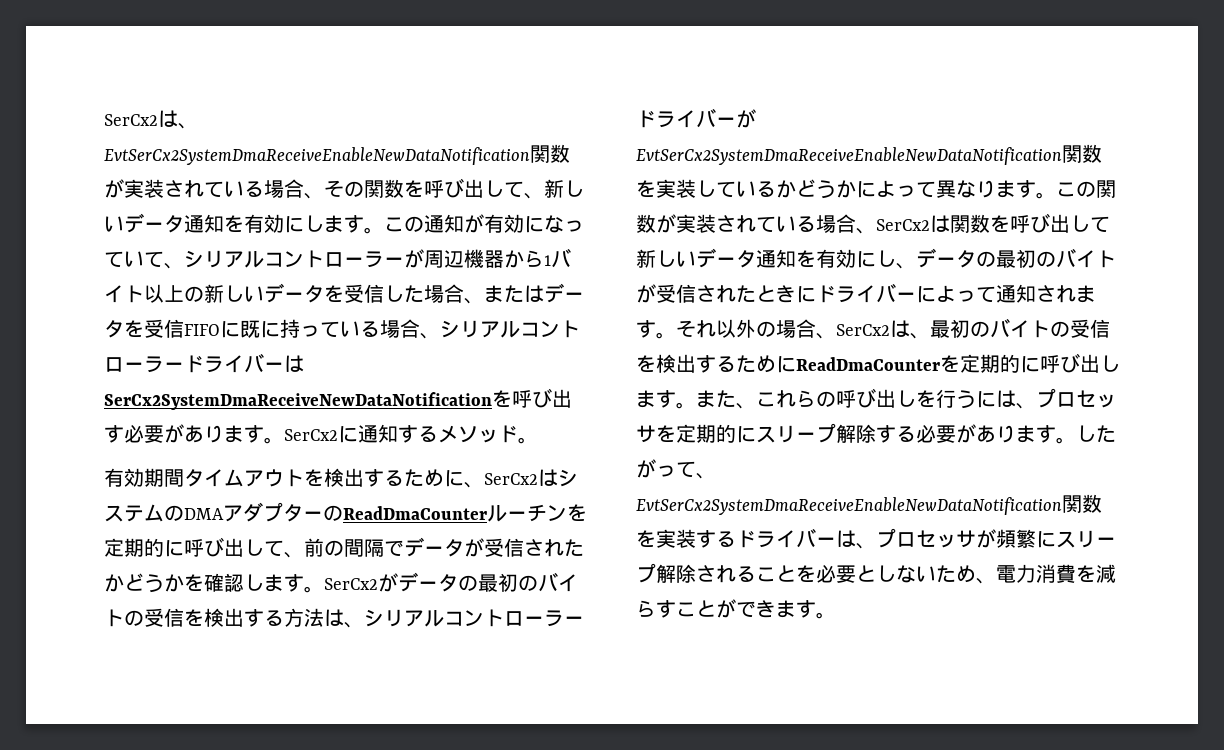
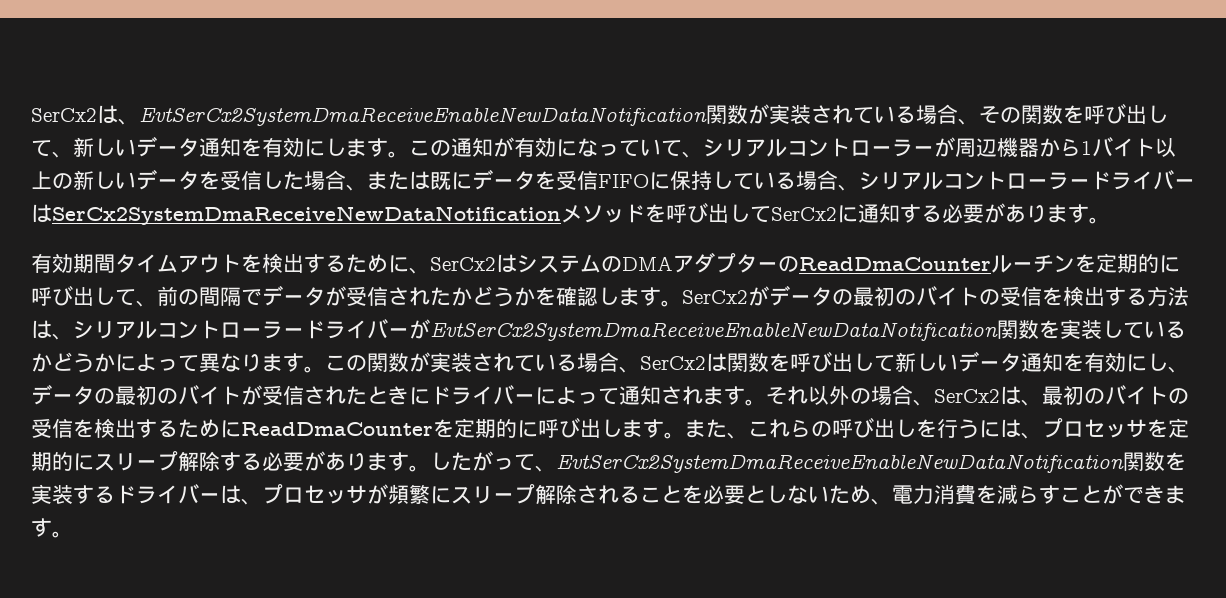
- この通知が有効になっていて、シリアルコントローラーが周辺機器から1バイト以上の新しいデータを受信した場合、またはデータを受信FIFOに既に持っている場合、シリアルコントローラードライバーはSerCx2SystemDmaReceiveNewDataNotificationを呼び出す必要があります。SerCx2に通知するメソッド。
+ この通知が有効になっていて、シリアルコントローラーが周辺機器から1バイト以上の新しいデータを受信した場合、または既にデータを受信FIFOに保持している場合、シリアルコントローラードライバーはSerCx2SystemDmaReceiveNewDataNotificationメソッドを呼び出してSerCx2に通知する必要があります。

